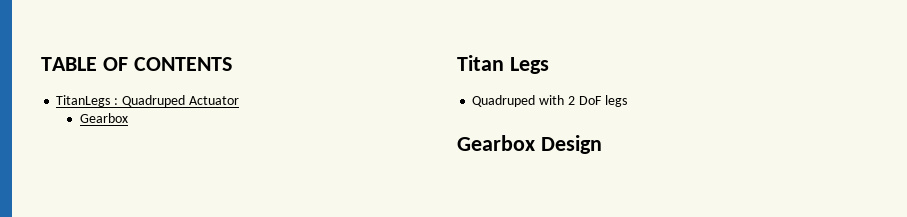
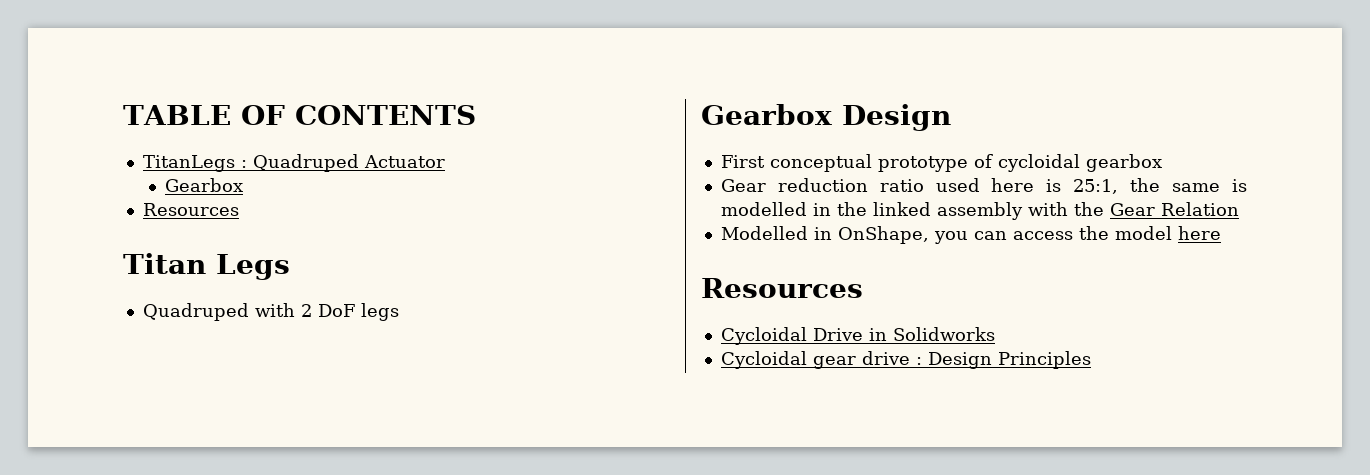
  TitanLegs : Quadruped Actuator
  Gearbox
+ Resources
+ First conceptual prototype of cycloidal gearbox
+ Gear reduction ratio used here is 25:1, the same is modelled in the linked assembly with the Gear Relation
+ Modelled in OnShape, you can access the model here
+ Resources
+ Cycloidal Drive in Solidworks
+ Cycloidal gear drive : Design Principles

